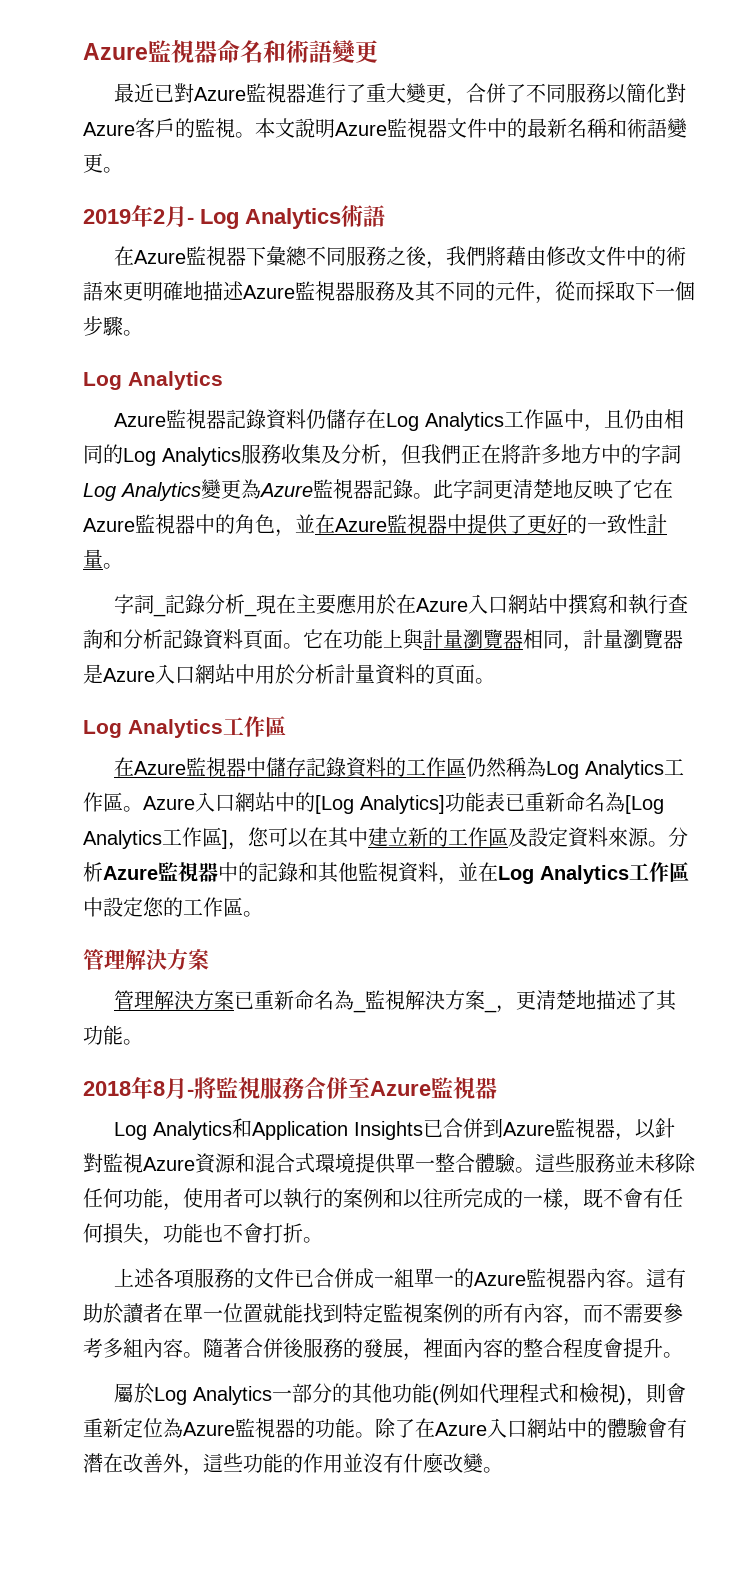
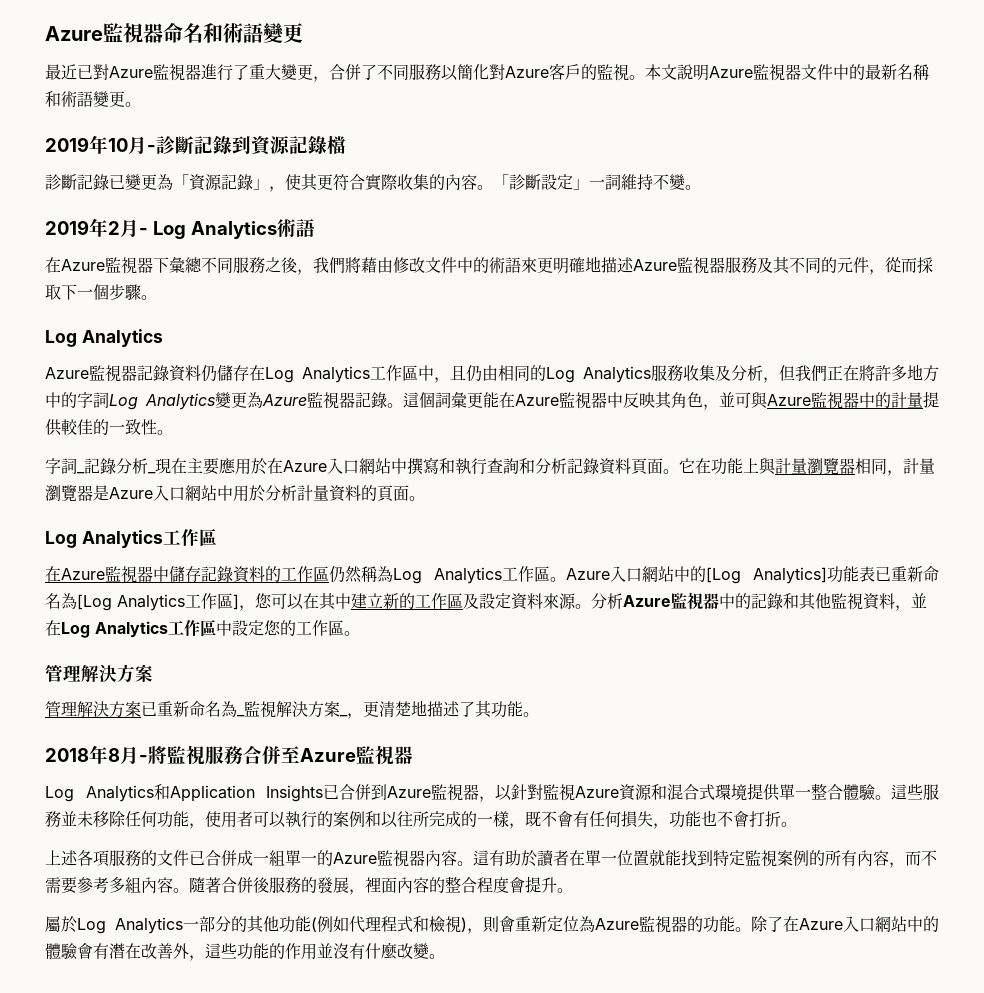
+ 2019年10月-診斷記錄到資源記錄檔
+ 診斷記錄已變更為「資源記錄」，使其更符合實際收集的內容。「診斷設定」一詞維持不變。
- 此字詞更清楚地反映了它在Azure監視器中的角色，並在Azure監視器中提供了更好的一致性計量。
+ 這個詞彙更能在Azure監視器中反映其角色，並可與Azure監視器中的計量提供較佳的一致性。

